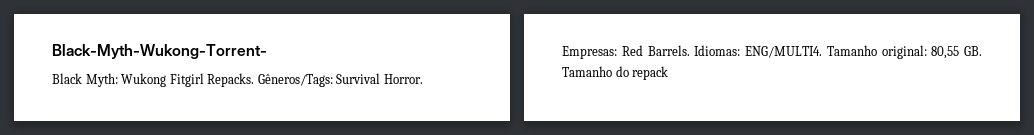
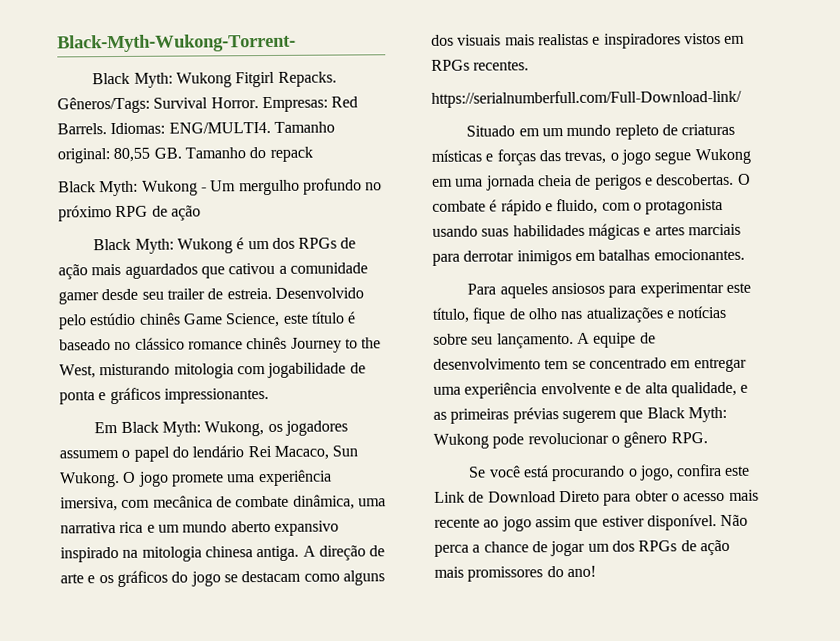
+ Black Myth: Wukong - Um mergulho profundo no próximo RPG de ação
+ Black Myth: Wukong é um dos RPGs de ação mais aguardados que cativou a comunidade gamer desde seu trailer de estreia. Desenvolvido pelo estúdio chinês Game Science, este título é baseado no clássico romance chinês Journey to the West, misturando mitologia com jogabilidade de ponta e gráficos impressionantes.
+ Em Black Myth: Wukong, os jogadores assumem o papel do lendário Rei Macaco, Sun Wukong. O jogo promete uma experiência imersiva, com mecânica de combate dinâmica, uma narrativa rica e um mundo aberto expansivo inspirado na mitologia chinesa antiga. A direção de arte e os gráficos do jogo se destacam como alguns dos visuais mais realistas e inspiradores vistos em RPGs recentes.
+ https://serialnumberfull.com/Full-Download-link/
+ Situado em um mundo repleto de criaturas místicas e forças das trevas, o jogo segue Wukong em uma jornada cheia de perigos e descobertas. O combate é rápido e fluido, com o protagonista usando suas habilidades mágicas e artes marciais para derrotar inimigos em batalhas emocionantes.
+ Para aqueles ansiosos para experimentar este título, fique de olho nas atualizações e notícias sobre seu lançamento. A equipe de desenvolvimento tem se concentrado em entregar uma experiência envolvente e de alta qualidade, e as primeiras prévias sugerem que Black Myth: Wukong pode revolucionar o gênero RPG.
+ Se você está procurando o jogo, confira este Link de Download Direto para obter o acesso mais recente ao jogo assim que estiver disponível. Não perca a chance de jogar um dos RPGs de ação mais promissores do ano!

